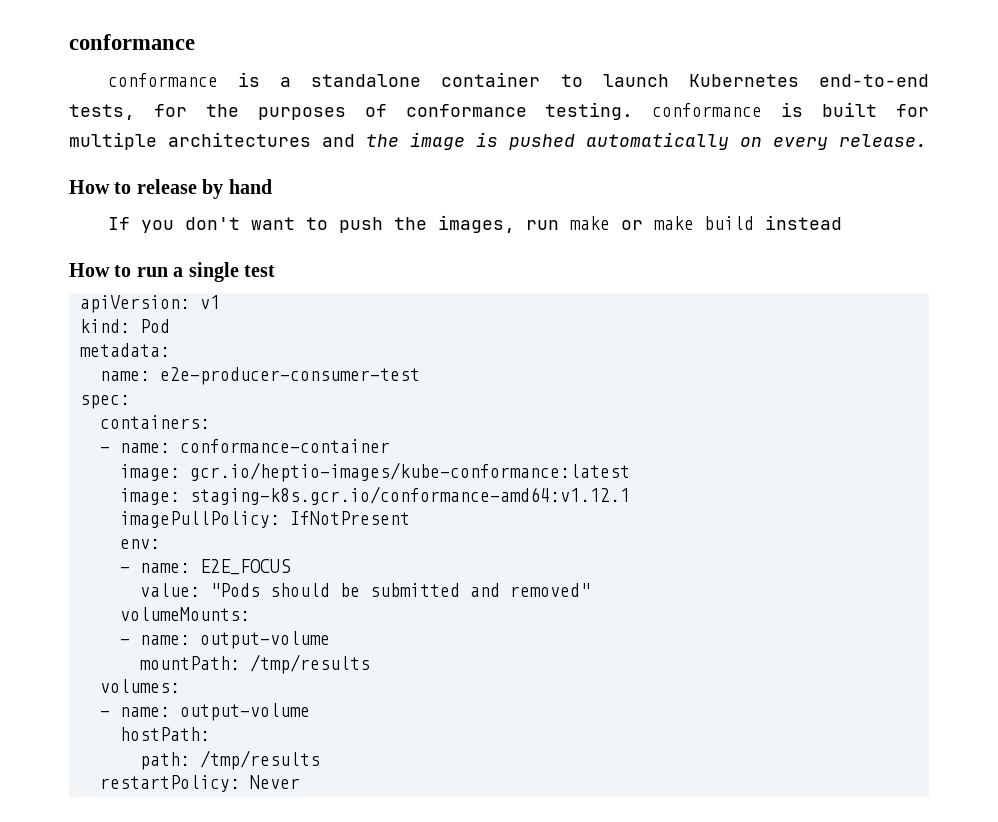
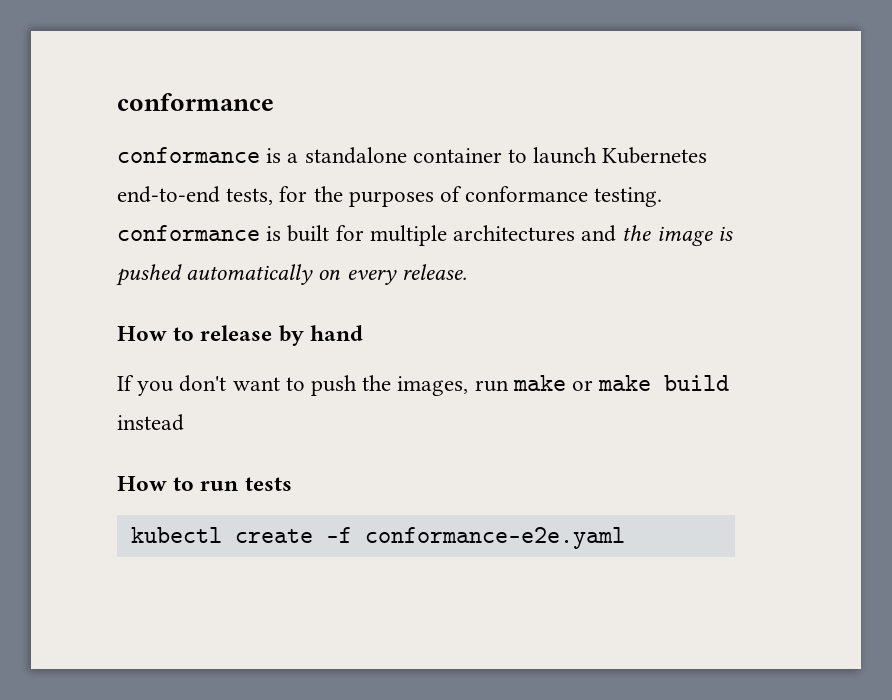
- How to run a single test
- apiVersion: v1
- kind: Pod
- metadata:
- name: e2e-producer-consumer-test
- spec:
- containers:
- - name: conformance-container
- image: gcr.io/heptio-images/kube-conformance:latest
- image: staging-k8s.gcr.io/conformance-amd64:v1.12.1
- imagePullPolicy: IfNotPresent
- env:
- - name: E2E_FOCUS
- value: "Pods should be submitted and removed"
- volumeMounts:
- - name: output-volume
- mountPath: /tmp/results
- volumes:
- - name: output-volume
- hostPath:
- path: /tmp/results
- restartPolicy: Never
+ How to run tests
+ kubectl create -f conformance-e2e.yaml

